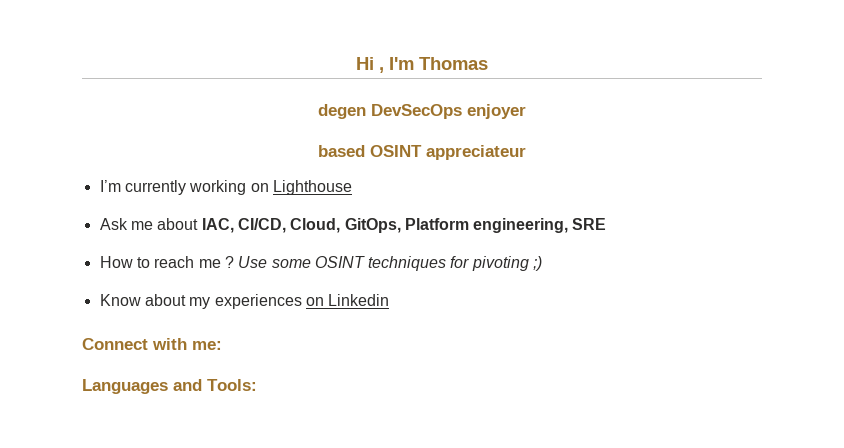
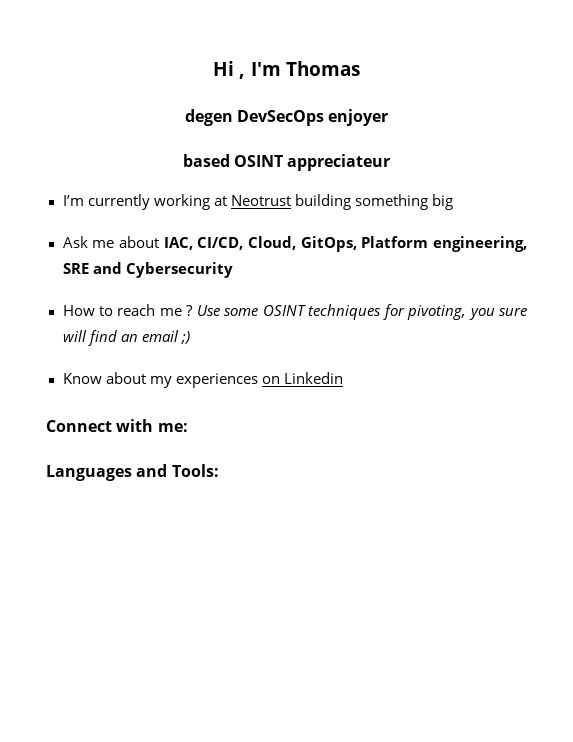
- I’m currently working on Lighthouse
+ I’m currently working at Neotrust building something big
- Ask me about IAC, CI/CD, Cloud, GitOps, Platform engineering, SRE
+ Ask me about IAC, CI/CD, Cloud, GitOps, Platform engineering, SRE and Cybersecurity
- Use some OSINT techniques for pivoting ;)
+ Use some OSINT techniques for pivoting, you sure will find an email ;)

